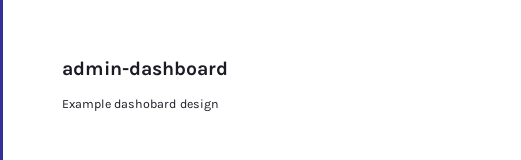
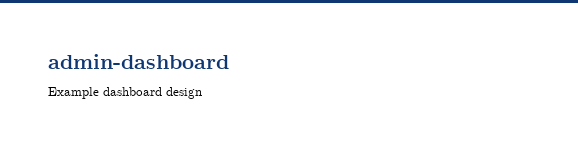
- Example dashobard design
+ Example dashboard design

